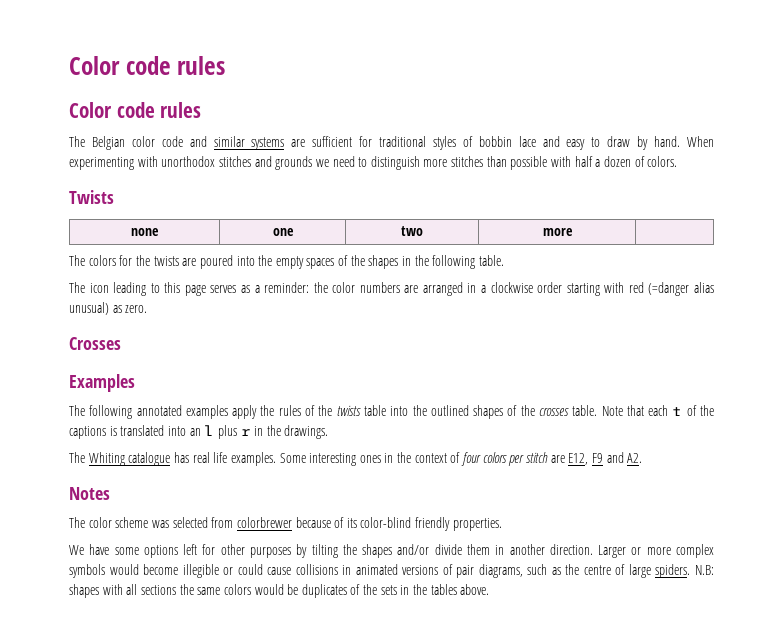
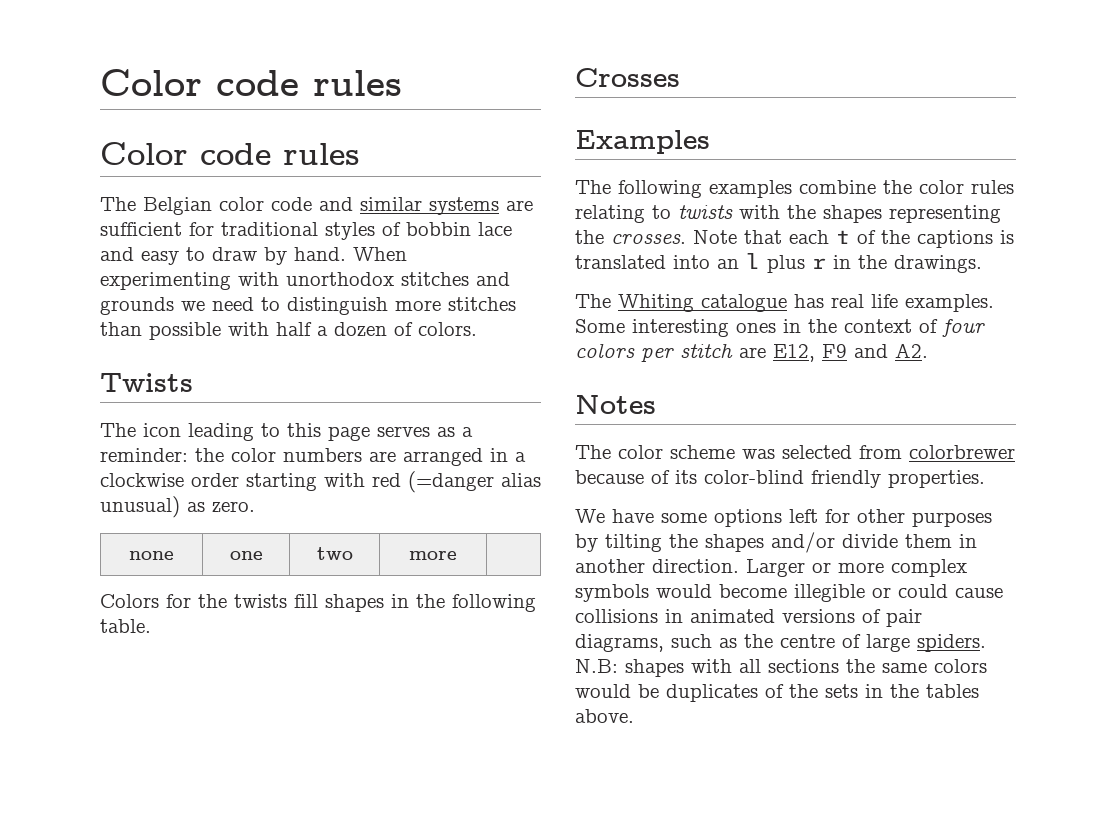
- none | one | two | more |
- The colors for the twists are poured into the empty spaces of the shapes in the following table.
+ none | one | two | more |
+ Colors for the twists fill shapes in the following table.
  Crosses
  Examples
- The following annotated examples apply the rules of the twists table into the outlined shapes of the crosses table.
+ The following examples combine the color rules relating to twists with the shapes representing the crosses.

